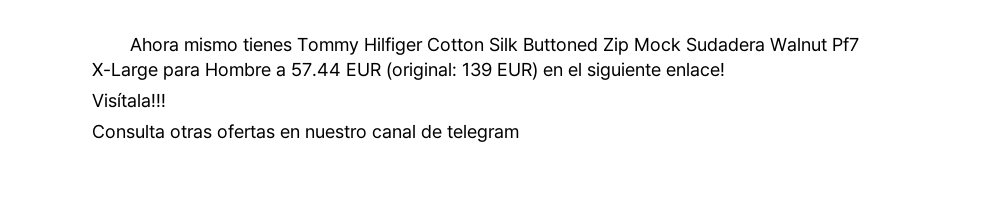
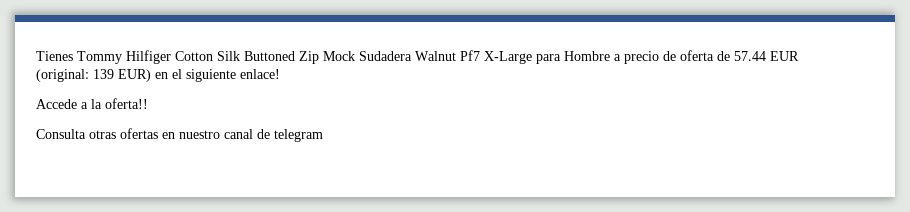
- Ahora mismo tienes Tommy Hilfiger Cotton Silk Buttoned Zip Mock Sudadera Walnut Pf7 X-Large para Hombre a 57.44 EUR (original: 139 EUR) en el siguiente enlace!
+ Tienes Tommy Hilfiger Cotton Silk Buttoned Zip Mock Sudadera Walnut Pf7 X-Large para Hombre a precio de oferta de 57.44 EUR (original: 139 EUR) en el siguiente enlace!
- Visítala!!!
+ Accede a la oferta!!

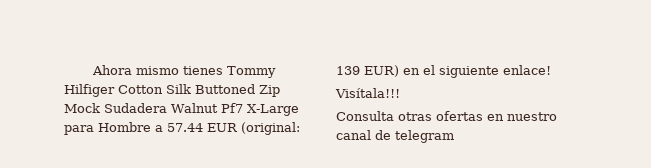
- Tienes Tommy Hilfiger Cotton Silk Buttoned Zip Mock Sudadera Walnut Pf7 X-Large para Hombre a precio de oferta de 57.44 EUR (original: 139 EUR) en el siguiente enlace!
+ Ahora mismo tienes Tommy Hilfiger Cotton Silk Buttoned Zip Mock Sudadera Walnut Pf7 X-Large para Hombre a 57.44 EUR (original: 139 EUR) en el siguiente enlace!
- Accede a la oferta!!
+ Visítala!!!

